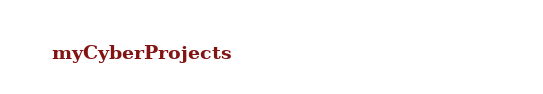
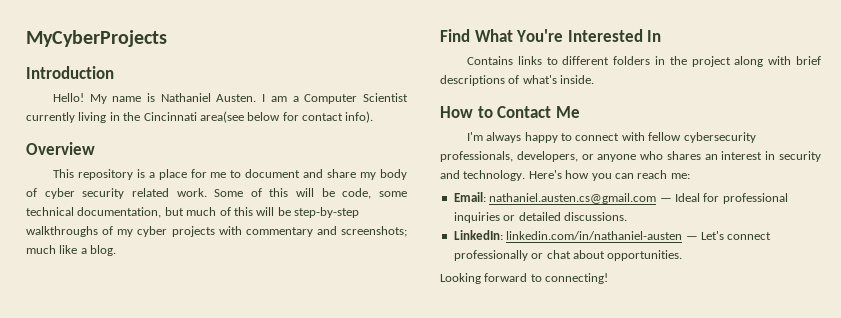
- myCyberProjects
+ MyCyberProjects
+ Introduction
+ Hello! My name is Nathaniel Austen. I am a Computer Scientist currently living in the Cincinnati area(see below for contact info).
+ Overview
+ This repository is a place for me to document and share my body of cyber security related work. Some of this will be code, some technical documentation, but much of this will be step-by-step walkthroughs of my cyber projects with commentary and screenshots; much like a blog.
+ Find What You're Interested In
+ Contains links to different folders in the project along with brief descriptions of what's inside.
+ How to Contact Me
+ I'm always happy to connect with fellow cybersecurity professionals, developers, or anyone who shares an interest in security and technology. Here's how you can reach me:
+ Email: nathaniel.austen.cs@gmail.com — Ideal for professional inquiries or detailed discussions.
+ LinkedIn: linkedin.com/in/nathaniel-austen — Let's connect professionally or chat about opportunities.
+ Looking forward to connecting!

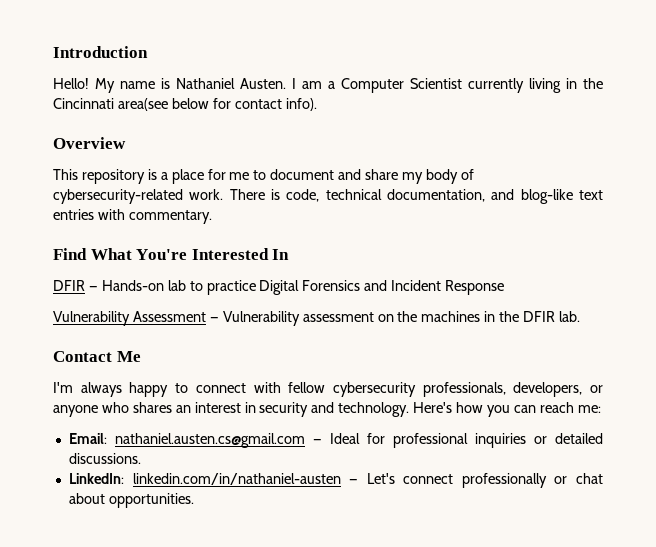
- MyCyberProjects
- This repository is a place for me to document and share my body of cyber security related work. Some of this will be code, some technical documentation, but much of this will be step-by-step walkthroughs of my cyber projects with commentary and screenshots; much like a blog.
+ This repository is a place for me to document and share my body of cybersecurity-related work. There is code, technical documentation, and blog-like text entries with commentary.
- Contains links to different folders in the project along with brief descriptions of what's inside.
- How to Contact Me
+ DFIR — Hands-on lab to practice Digital Forensics and Incident Response
+ Vulnerability Assessment — Vulnerability assessment on the machines in the DFIR lab.
+ Contact Me
- Looking forward to connecting!

